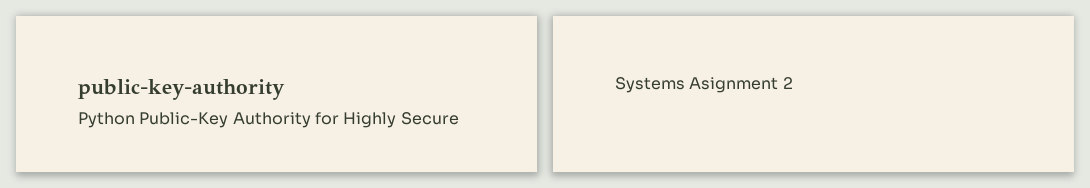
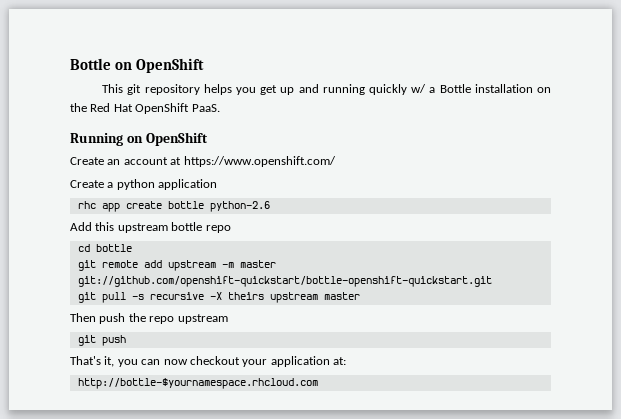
- public-key-authority
- Python Public-Key Authority for Highly Secure Systems Asignment 2
+ Bottle on OpenShift
+ This git repository helps you get up and running quickly w/ a Bottle installation on the Red Hat OpenShift PaaS.
+ Running on OpenShift
+ Create an account at https://www.openshift.com/
+ Create a python application
+ rhc app create bottle python-2.6
+ Add this upstream bottle repo
+ cd bottle
+ git remote add upstream -m master git://github.com/openshift-quickstart/bottle-openshift-quickstart.git
+ git pull -s recursive -X theirs upstream master
+ Then push the repo upstream
+ git push
+ That's it, you can now checkout your application at:
+ http://bottle-$yournamespace.rhcloud.com

